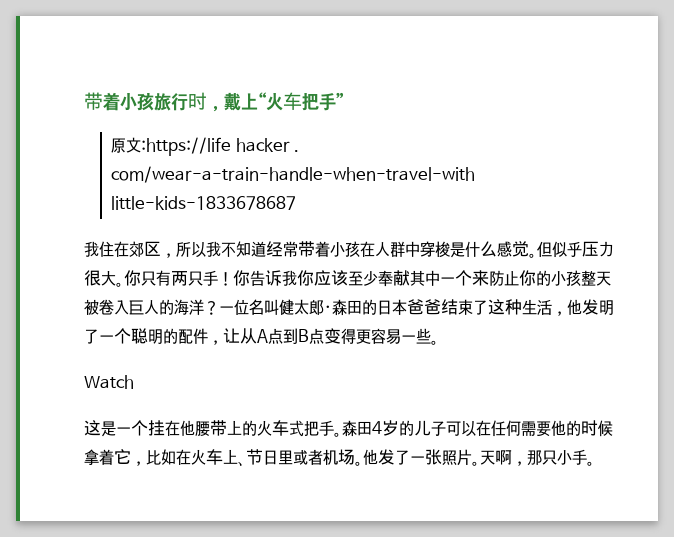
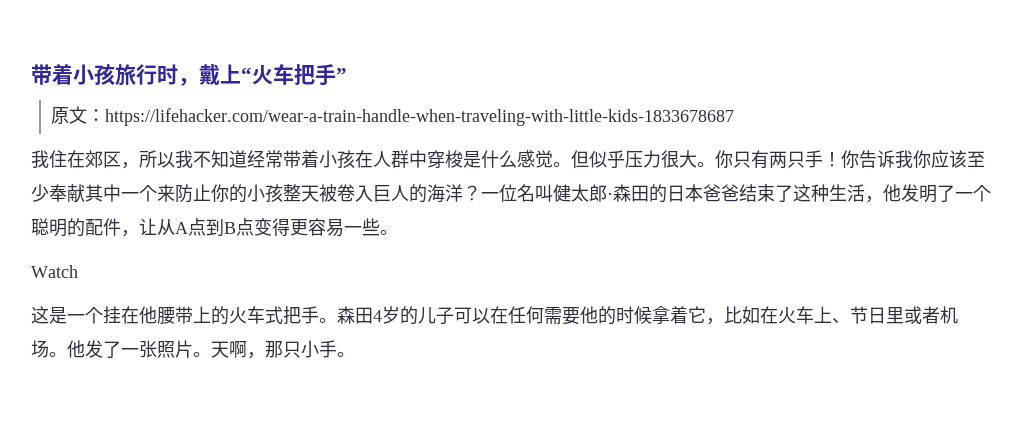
- 原文:https://life hacker . com/wear-a-train-handle-when-travel-with little-kids-1833678687
+ 原文：https://lifehacker.com/wear-a-train-handle-when-traveling-with-little-kids-1833678687

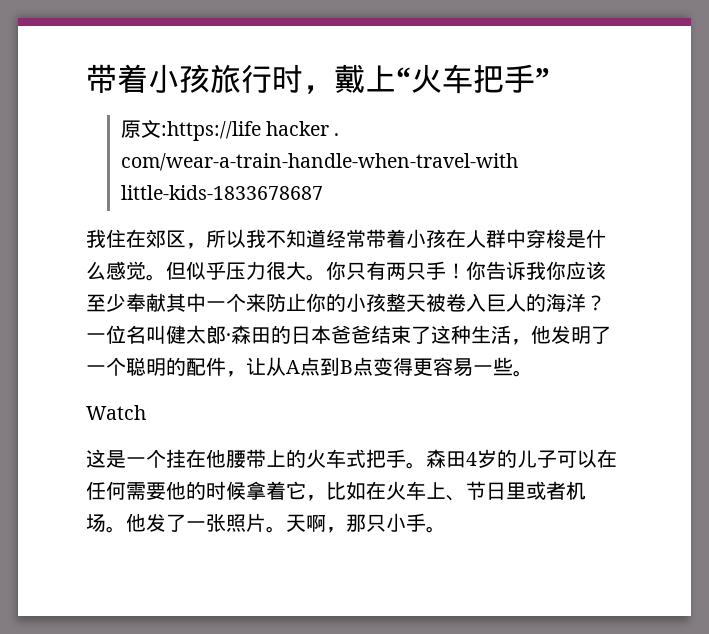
- 原文：https://lifehacker.com/wear-a-train-handle-when-traveling-with-little-kids-1833678687
+ 原文:https://life hacker . com/wear-a-train-handle-when-travel-with little-kids-1833678687

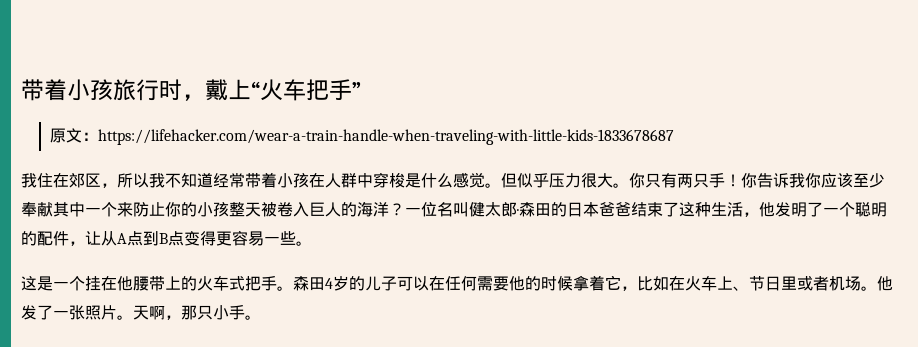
- 原文:https://life hacker . com/wear-a-train-handle-when-travel-with little-kids-1833678687
+ 原文：https://lifehacker.com/wear-a-train-handle-when-traveling-with-little-kids-1833678687
- Watch

